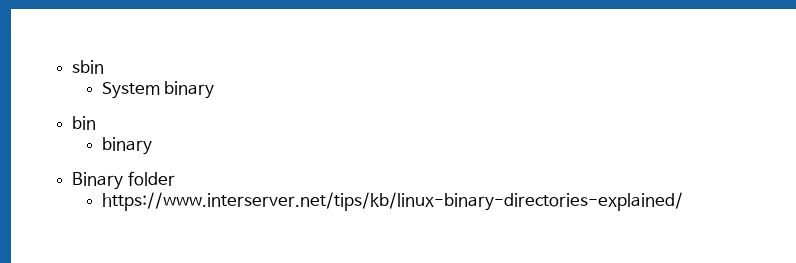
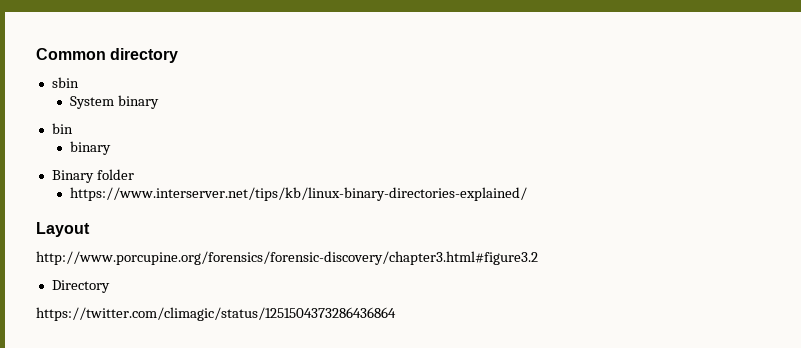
+ Common directory
+ Layout
+ http://www.porcupine.org/forensics/forensic-discovery/chapter3.html#figure3.2
+ Directory
+ https://twitter.com/climagic/status/1251504373286436864

